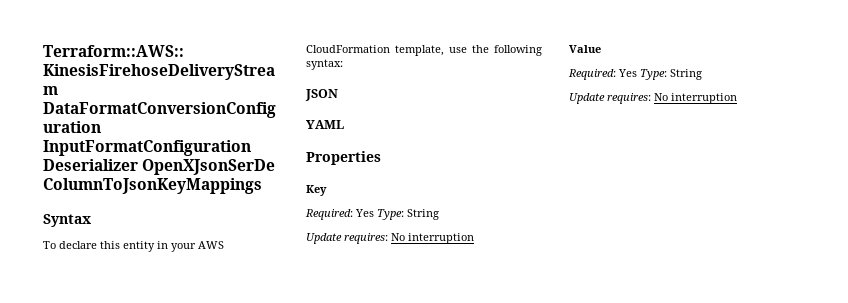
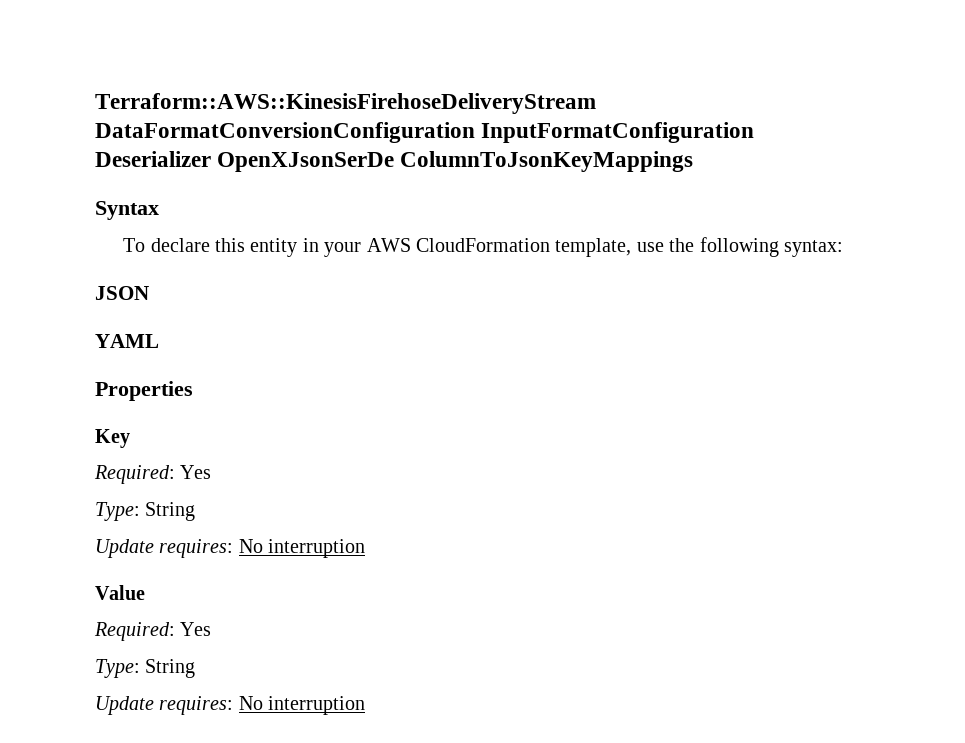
  Key
- Required: Yes Type: String
+ Required: Yes
+ Type: String
  Value
- Required: Yes Type: String
+ Required: Yes
+ Type: String

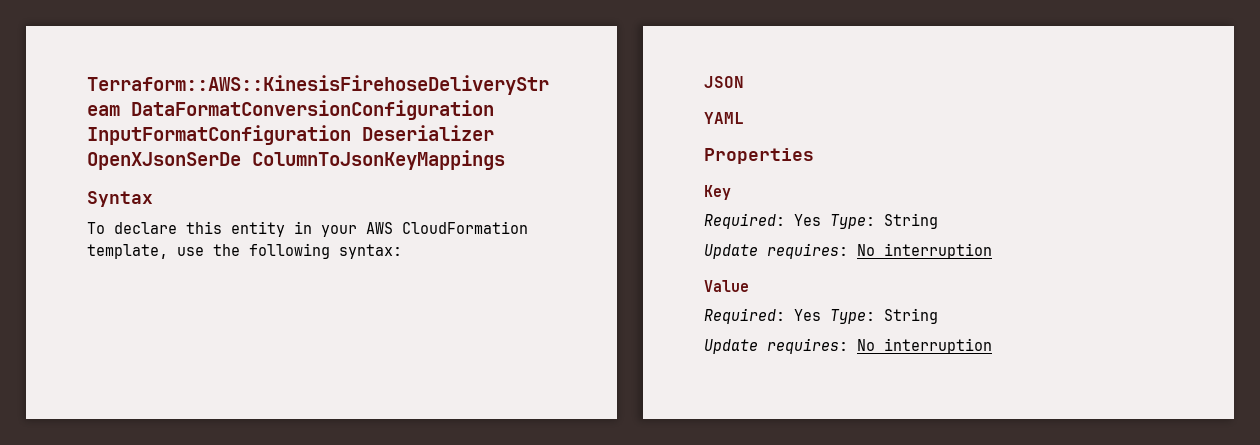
  Key
- Required: Yes
- Type: String
+ Required: Yes Type: String
  Value
- Required: Yes
- Type: String
+ Required: Yes Type: String

